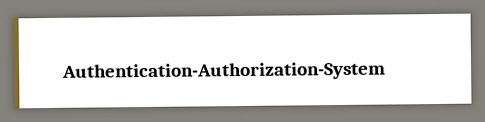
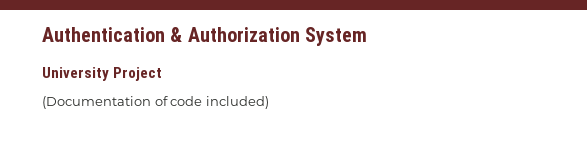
- Authentication-Authorization-System
+ Authentication & Authorization System
+ University Project
+ (Documentation of code included)

